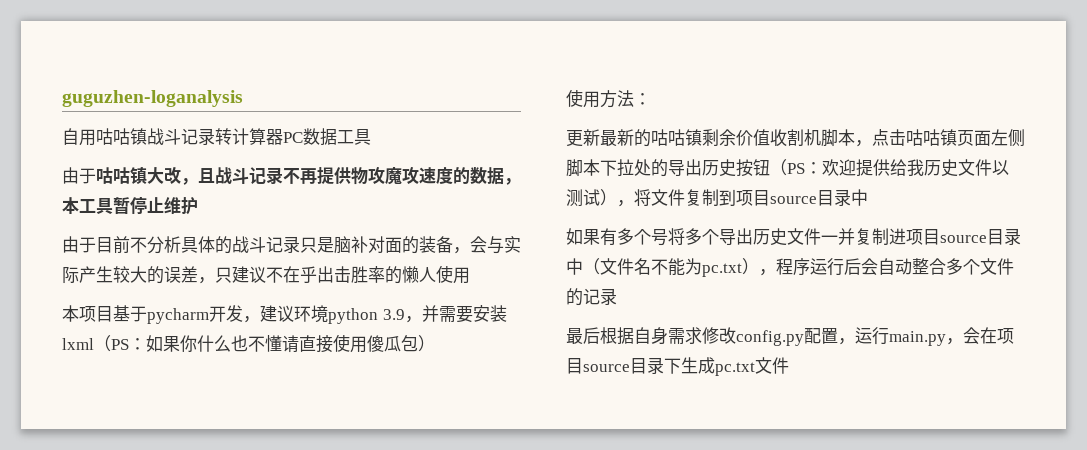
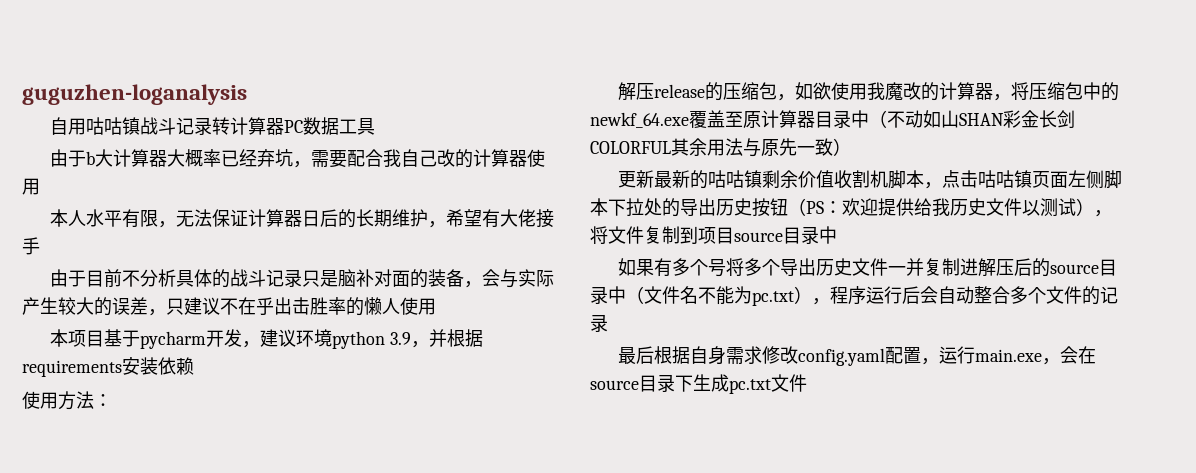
- 由于咕咕镇大改，且战斗记录不再提供物攻魔攻速度的数据，本工具暂停止维护
+ 由于b大计算器大概率已经弃坑，需要配合我自己改的计算器使用
+ 本人水平有限，无法保证计算器日后的长期维护，希望有大佬接手
- 本项目基于pycharm开发，建议环境python 3.9，并需要安装lxml（PS：如果你什么也不懂请直接使用傻瓜包）
+ 本项目基于pycharm开发，建议环境python 3.9，并根据requirements安装依赖
  使用方法：
+ 解压release的压缩包，如欲使用我魔改的计算器，将压缩包中的newkf_64.exe覆盖至原计算器目录中（不动如山SHAN彩金长剑COLORFUL其余用法与原先一致）
- 如果有多个号将多个导出历史文件一并复制进项目source目录中（文件名不能为pc.txt），程序运行后会自动整合多个文件的记录
+ 如果有多个号将多个导出历史文件一并复制进解压后的source目录中（文件名不能为pc.txt），程序运行后会自动整合多个文件的记录
- 最后根据自身需求修改config.py配置，运行main.py，会在项目source目录下生成pc.txt文件
+ 最后根据自身需求修改config.yaml配置，运行main.exe，会在source目录下生成pc.txt文件

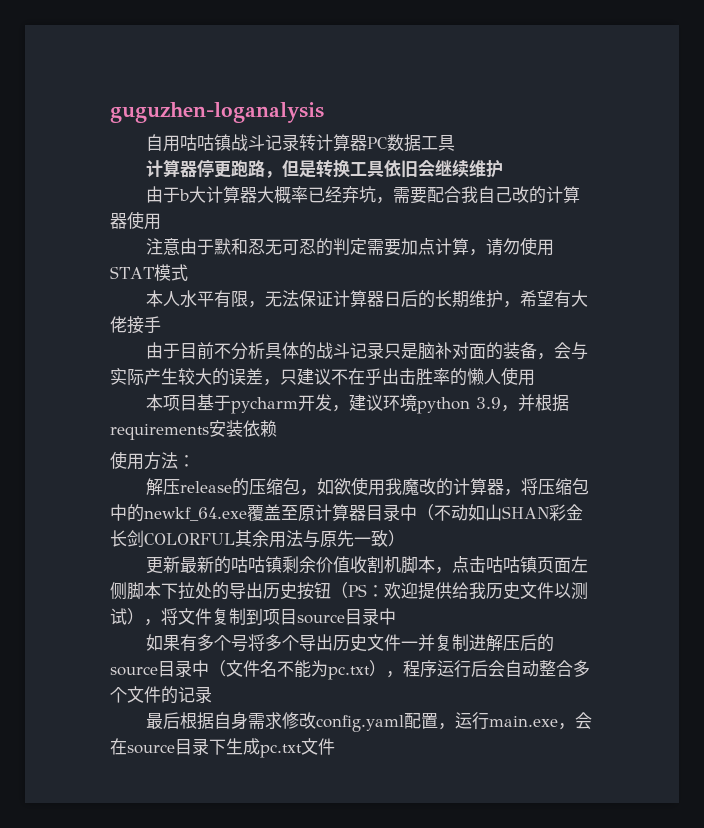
+ 计算器停更跑路，但是转换工具依旧会继续维护
+ 注意由于默和忍无可忍的判定需要加点计算，请勿使用STAT模式

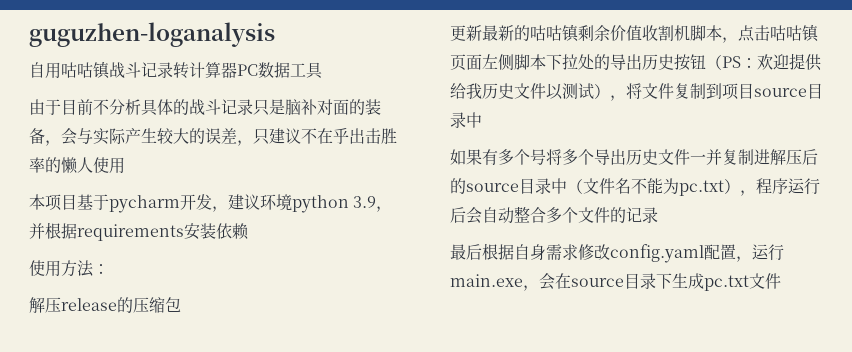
- 计算器停更跑路，但是转换工具依旧会继续维护
- 由于b大计算器大概率已经弃坑，需要配合我自己改的计算器使用
- 注意由于默和忍无可忍的判定需要加点计算，请勿使用STAT模式
- 本人水平有限，无法保证计算器日后的长期维护，希望有大佬接手
- 解压release的压缩包，如欲使用我魔改的计算器，将压缩包中的newkf_64.exe覆盖至原计算器目录中（不动如山SHAN彩金长剑COLORFUL其余用法与原先一致）
+ 解压release的压缩包

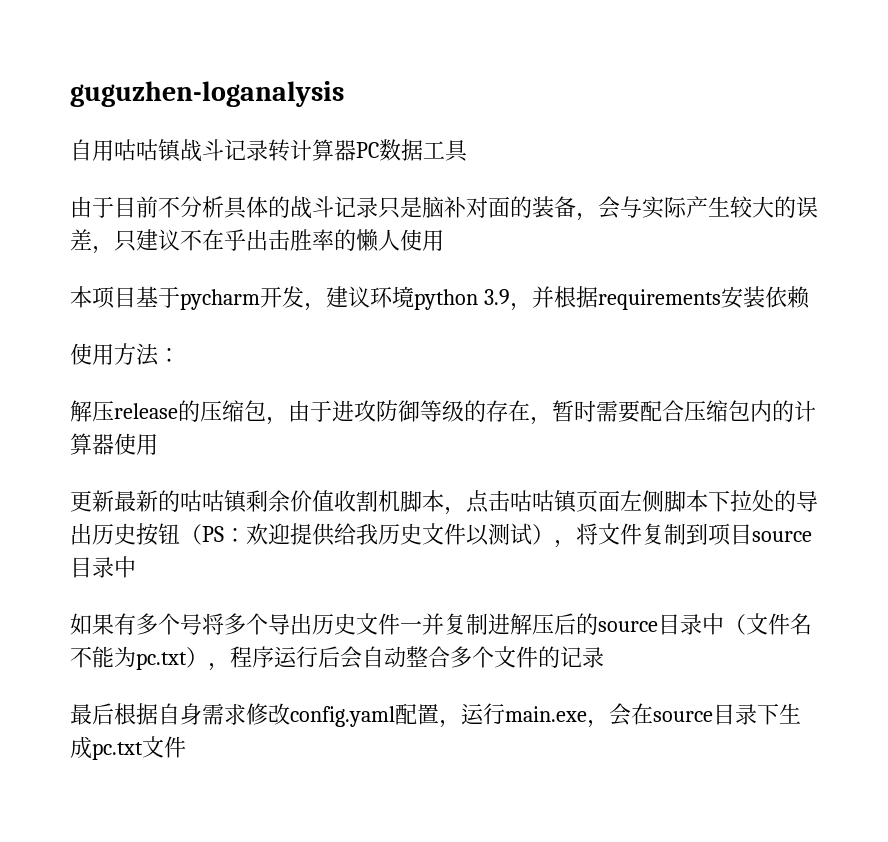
- 解压release的压缩包
+ 解压release的压缩包，由于进攻防御等级的存在，暂时需要配合压缩包内的计算器使用

